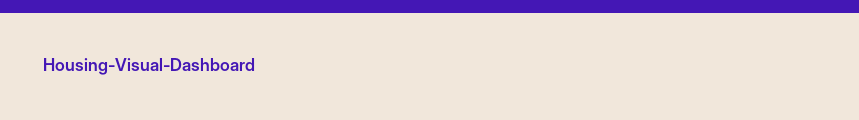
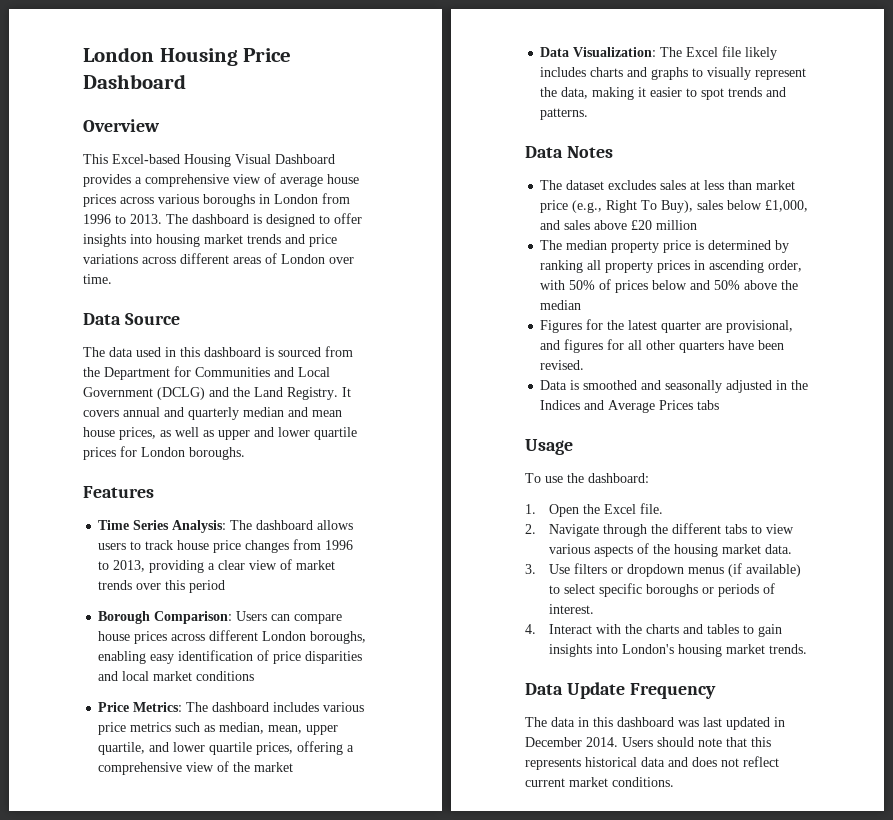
- Housing-Visual-Dashboard
+ London Housing Price Dashboard
+ Overview
+ This Excel-based Housing Visual Dashboard provides a comprehensive view of average house prices across various boroughs in London from 1996 to 2013. The dashboard is designed to offer insights into housing market trends and price variations across different areas of London over time.
+ Data Source
+ The data used in this dashboard is sourced from the Department for Communities and Local Government (DCLG) and the Land Registry. It covers annual and quarterly median and mean house prices, as well as upper and lower quartile prices for London boroughs.
+ Features
+ Time Series Analysis: The dashboard allows users to track house price changes from 1996 to 2013, providing a clear view of market trends over this period
+ Borough Comparison: Users can compare house prices across different London boroughs, enabling easy identification of price disparities and local market conditions
+ Price Metrics: The dashboard includes various price metrics such as median, mean, upper quartile, and lower quartile prices, offering a comprehensive view of the market
+ Data Visualization: The Excel file likely includes charts and graphs to visually represent the data, making it easier to spot trends and patterns.
+ Data Notes
+ The dataset excludes sales at less than market price (e.g., Right To Buy), sales below £1,000, and sales above £20 million
+ The median property price is determined by ranking all property prices in ascending order, with 50% of prices below and 50% above the median
+ Figures for the latest quarter are provisional, and figures for all other quarters have been revised.
+ Data is smoothed and seasonally adjusted in the Indices and Average Prices tabs
+ Usage
+ To use the dashboard:
+ 1. Open the Excel file.
+ 2. Navigate through the different tabs to view various aspects of the housing market data.
+ 3. Use filters or dropdown menus (if available) to select specific boroughs or periods of interest.
+ 4. Interact with the charts and tables to gain insights into London's housing market trends.
+ Data Update Frequency
+ The data in this dashboard was last updated in December 2014. Users should note that this represents historical data and does not reflect current market conditions.

